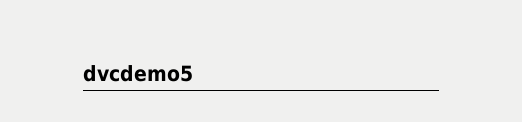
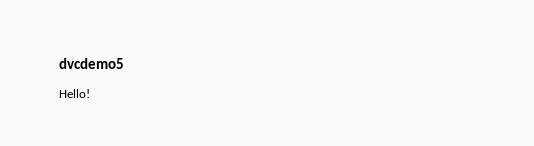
+ Hello!

